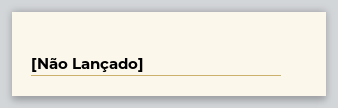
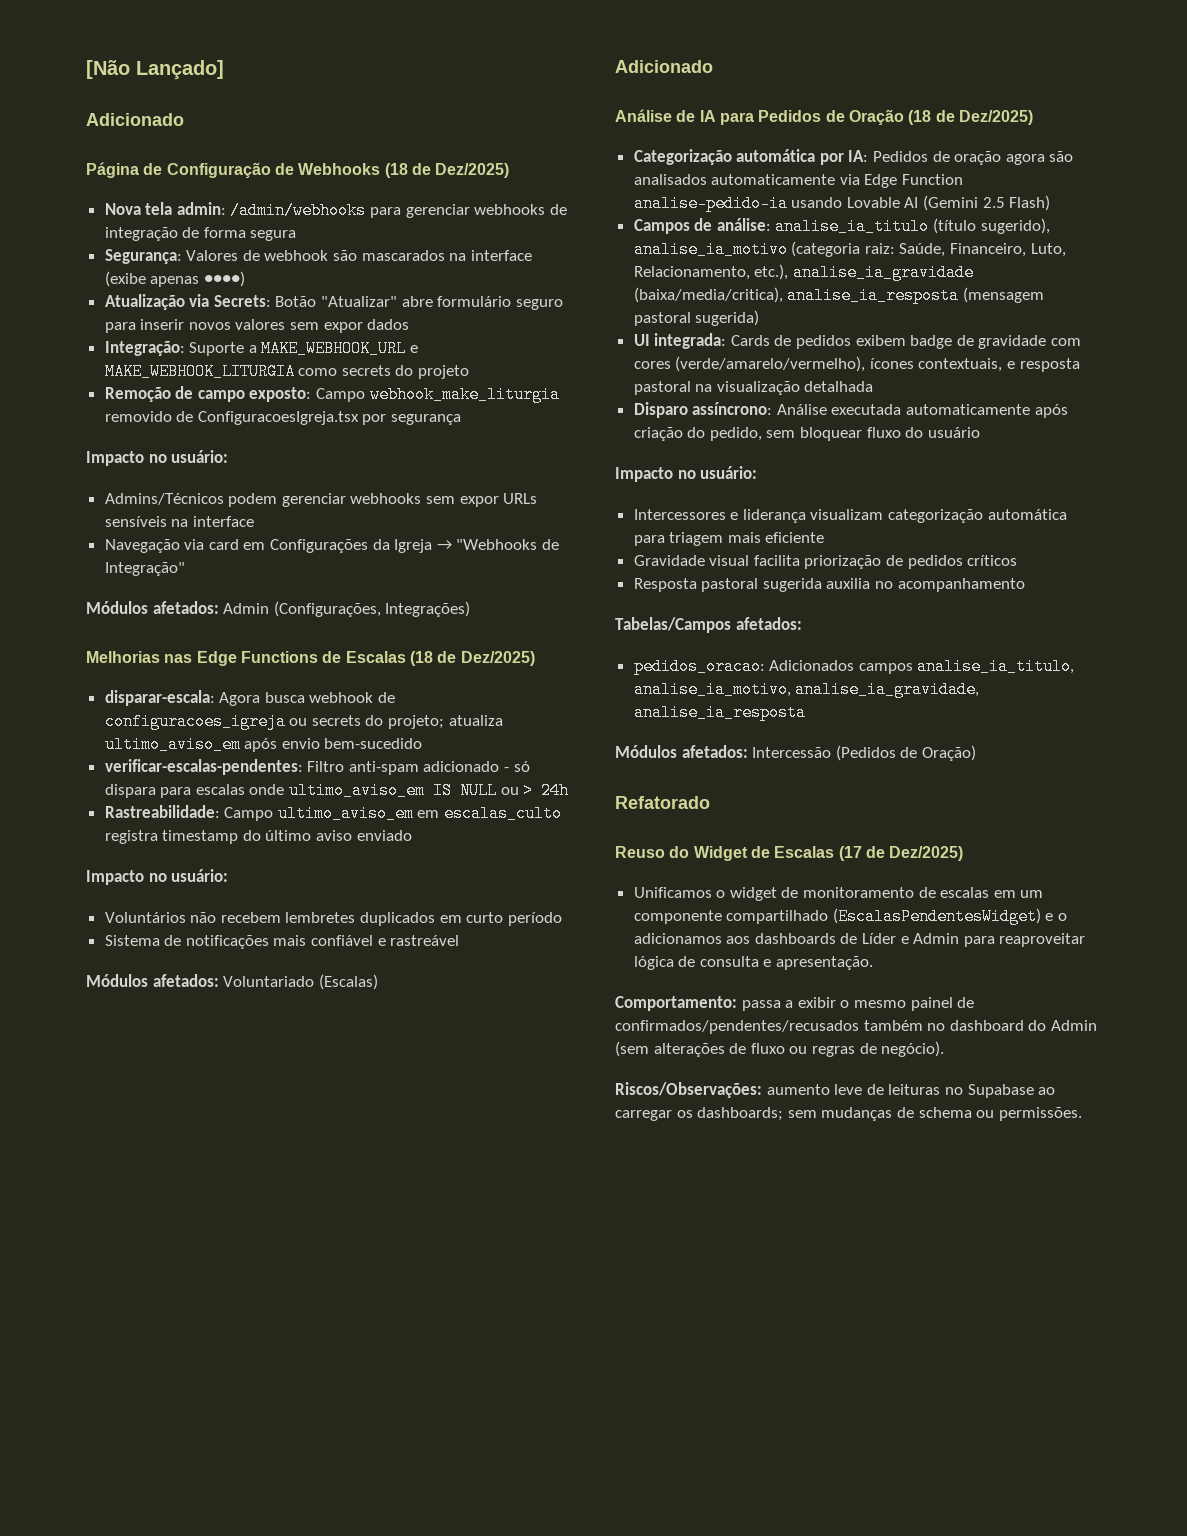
  [Não Lançado]
+ Adicionado
+ Página de Configuração de Webhooks (18 de Dez/2025)
+ Nova tela admin: /admin/webhooks para gerenciar webhooks de integração de forma segura
+ Segurança: Valores de webhook são mascarados na interface (exibe apenas ••••)
+ Atualização via Secrets: Botão "Atualizar" abre formulário seguro para inserir novos valores sem expor dados
+ Integração: Suporte a MAKE_WEBHOOK_URL e MAKE_WEBHOOK_LITURGIA como secrets do projeto
+ Remoção de campo exposto: Campo webhook_make_liturgia removido de ConfiguracoesIgreja.tsx por segurança
+ Impacto no usuário:
+ Admins/Técnicos podem gerenciar webhooks sem expor URLs sensíveis na interface
+ Navegação via card em Configurações da Igreja → "Webhooks de Integração"
+ Módulos afetados: Admin (Configurações, Integrações)
+ Melhorias nas Edge Functions de Escalas (18 de Dez/2025)
+ disparar-escala: Agora busca webhook de configuracoes_igreja ou secrets do projeto; atualiza ultimo_aviso_em após envio bem-sucedido
+ verificar-escalas-pendentes: Filtro anti-spam adicionado - só dispara para escalas onde ultimo_aviso_em IS NULL ou > 24h
+ Rastreabilidade: Campo ultimo_aviso_em em escalas_culto registra timestamp do último aviso enviado
+ Impacto no usuário:
+ Voluntários não recebem lembretes duplicados em curto período
+ Sistema de notificações mais confiável e rastreável
+ Módulos afetados: Voluntariado (Escalas)
+ Adicionado
+ Análise de IA para Pedidos de Oração (18 de Dez/2025)
+ Categorização automática por IA: Pedidos de oração agora são analisados automaticamente via Edge Function analise-pedido-ia usando Lovable AI (Gemini 2.5 Flash)
+ Campos de análise: analise_ia_titulo (título sugerido), analise_ia_motivo (categoria raiz: Saúde, Financeiro, Luto, Relacionamento, etc.), analise_ia_gravidade (baixa/media/critica), analise_ia_resposta (mensagem pastoral sugerida)
+ UI integrada: Cards de pedidos exibem badge de gravidade com cores (verde/amarelo/vermelho), ícones contextuais, e resposta pastoral na visualização detalhada
+ Disparo assíncrono: Análise executada automaticamente após criação do pedido, sem bloquear fluxo do usuário
+ Impacto no usuário:
+ Intercessores e liderança visualizam categorização automática para triagem mais eficiente
+ Gravidade visual facilita priorização de pedidos críticos
+ Resposta pastoral sugerida auxilia no acompanhamento
+ Tabelas/Campos afetados:
+ pedidos_oracao: Adicionados campos analise_ia_titulo, analise_ia_motivo, analise_ia_gravidade, analise_ia_resposta
+ Módulos afetados: Intercessão (Pedidos de Oração)
+ Refatorado
+ Reuso do Widget de Escalas (17 de Dez/2025)
+ Unificamos o widget de monitoramento de escalas em um componente compartilhado (EscalasPendentesWidget) e o adicionamos aos dashboards de Líder e Admin para reaproveitar lógica de consulta e apresentação.
+ Comportamento: passa a exibir o mesmo painel de confirmados/pendentes/recusados também no dashboard do Admin (sem alterações de fluxo ou regras de negócio).
+ Riscos/Observações: aumento leve de leituras no Supabase ao carregar os dashboards; sem mudanças de schema ou permissões.

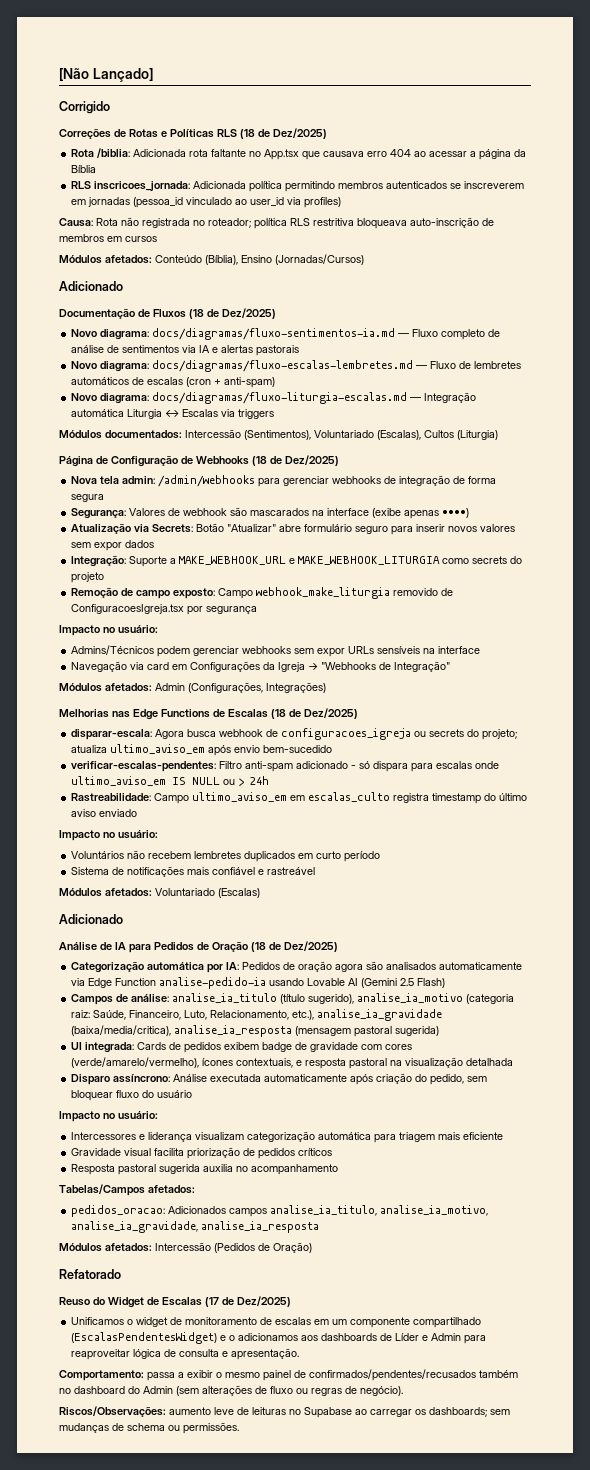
  [Não Lançado]
+ Corrigido
+ Correções de Rotas e Políticas RLS (18 de Dez/2025)
+ Rota /biblia: Adicionada rota faltante no App.tsx que causava erro 404 ao acessar a página da Bíblia
+ RLS inscricoes_jornada: Adicionada política permitindo membros autenticados se inscreverem em jornadas (pessoa_id vinculado ao user_id via profiles)
+ Causa: Rota não registrada no roteador; política RLS restritiva bloqueava auto-inscrição de membros em cursos
+ Módulos afetados: Conteúdo (Bíblia), Ensino (Jornadas/Cursos)
  Adicionado
+ Documentação de Fluxos (18 de Dez/2025)
+ Novo diagrama: docs/diagramas/fluxo-sentimentos-ia.md — Fluxo completo de análise de sentimentos via IA e alertas pastorais
+ Novo diagrama: docs/diagramas/fluxo-escalas-lembretes.md — Fluxo de lembretes automáticos de escalas (cron + anti-spam)
+ Novo diagrama: docs/diagramas/fluxo-liturgia-escalas.md — Integração automática Liturgia ↔ Escalas via triggers
+ Módulos documentados: Intercessão (Sentimentos), Voluntariado (Escalas), Cultos (Liturgia)

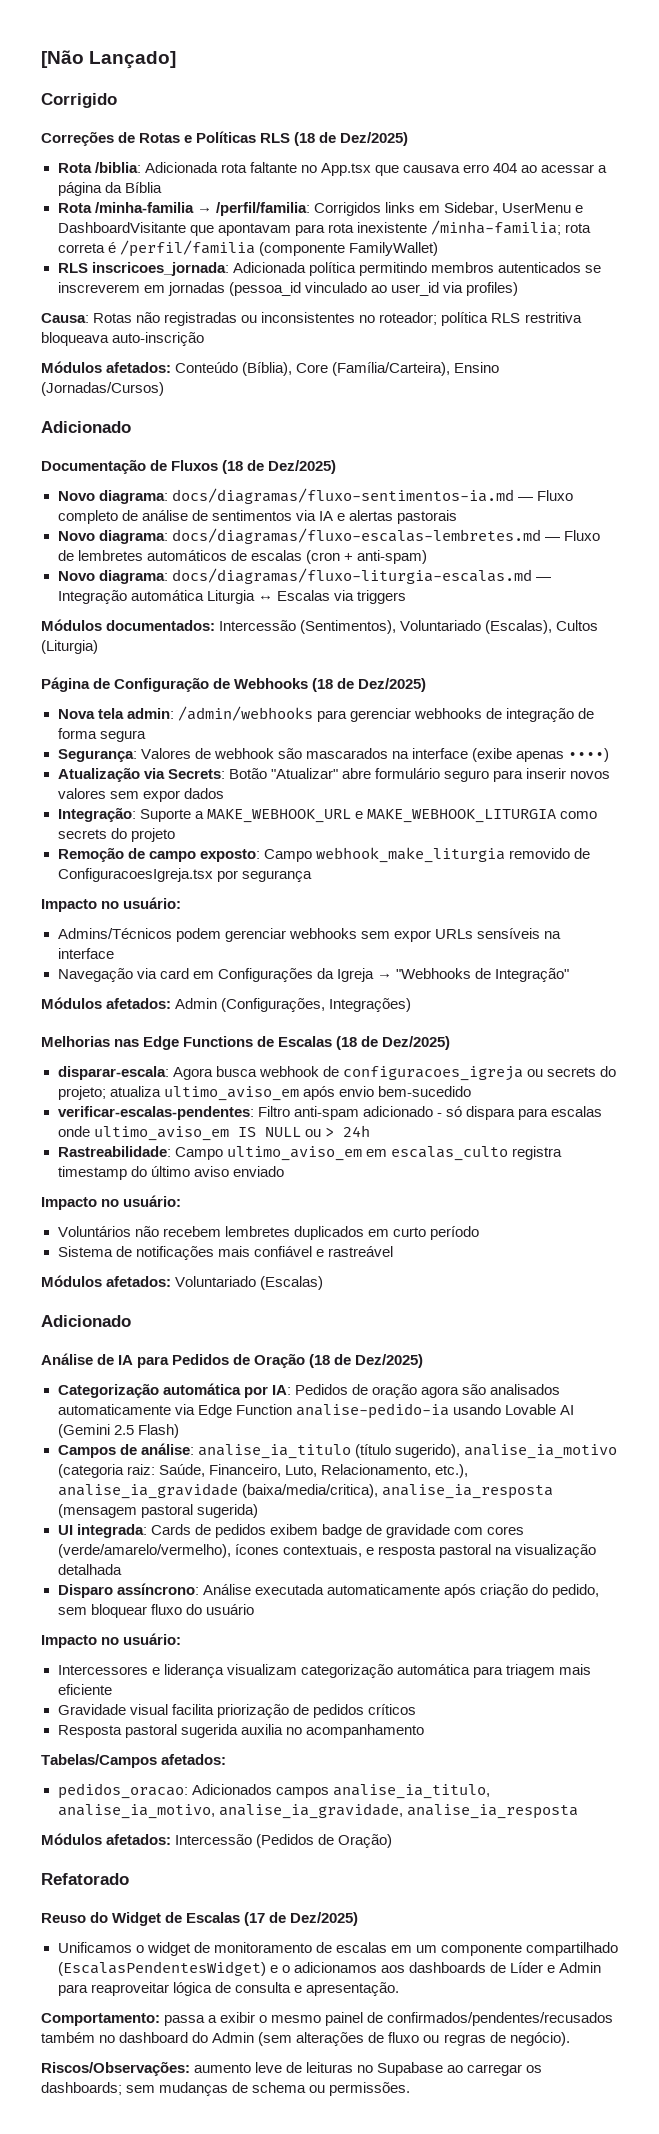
+ Rota /minha-familia → /perfil/familia: Corrigidos links em Sidebar, UserMenu e DashboardVisitante que apontavam para rota inexistente /minha-familia; rota correta é /perfil/familia (componente FamilyWallet)
- Causa: Rota não registrada no roteador; política RLS restritiva bloqueava auto-inscrição de membros em cursos
+ Causa: Rotas não registradas ou inconsistentes no roteador; política RLS restritiva bloqueava auto-inscrição
- Módulos afetados: Conteúdo (Bíblia), Ensino (Jornadas/Cursos)
+ Módulos afetados: Conteúdo (Bíblia), Core (Família/Carteira), Ensino (Jornadas/Cursos)

